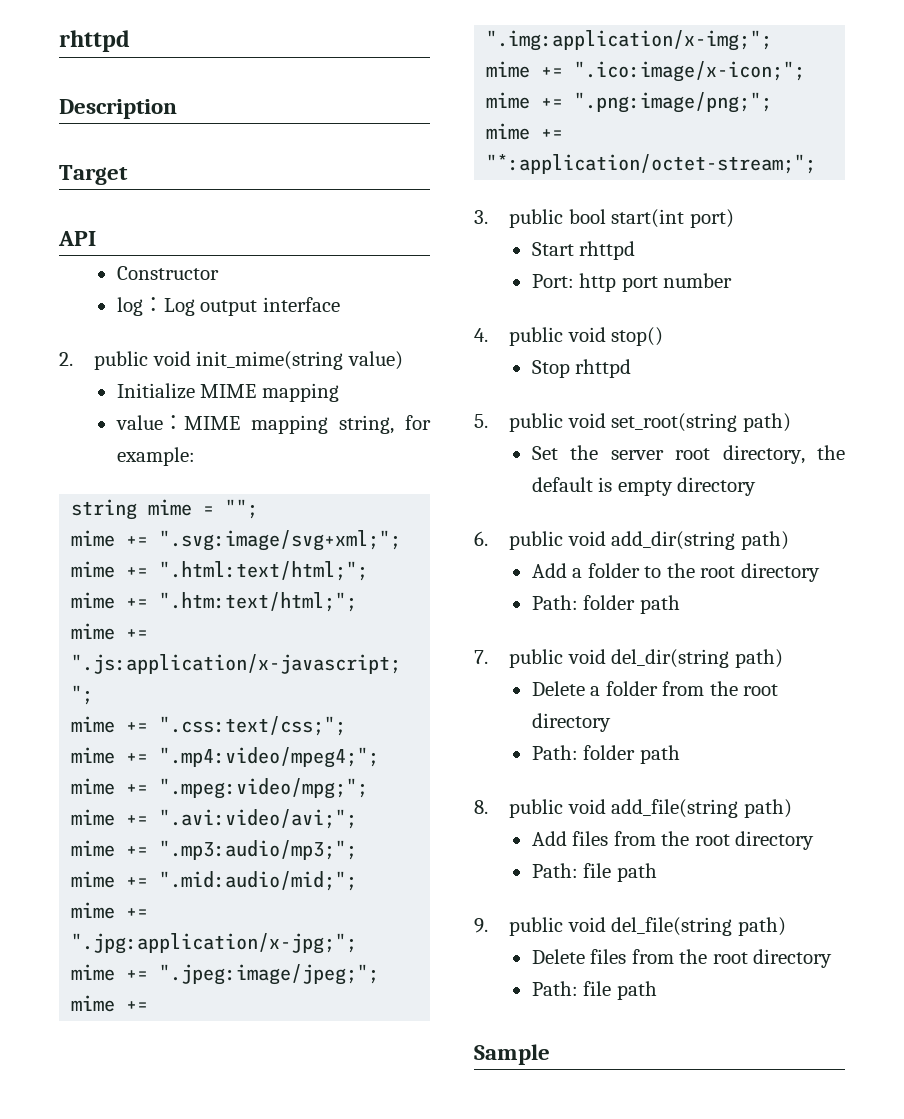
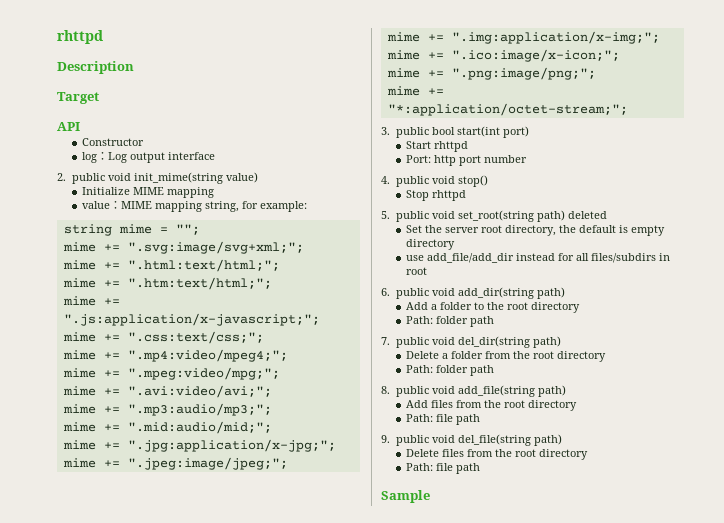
- 5. public void set_root(string path)
+ 5. public void set_root(string path) deleted
+ use add_file/add_dir instead for all files/subdirs in root

